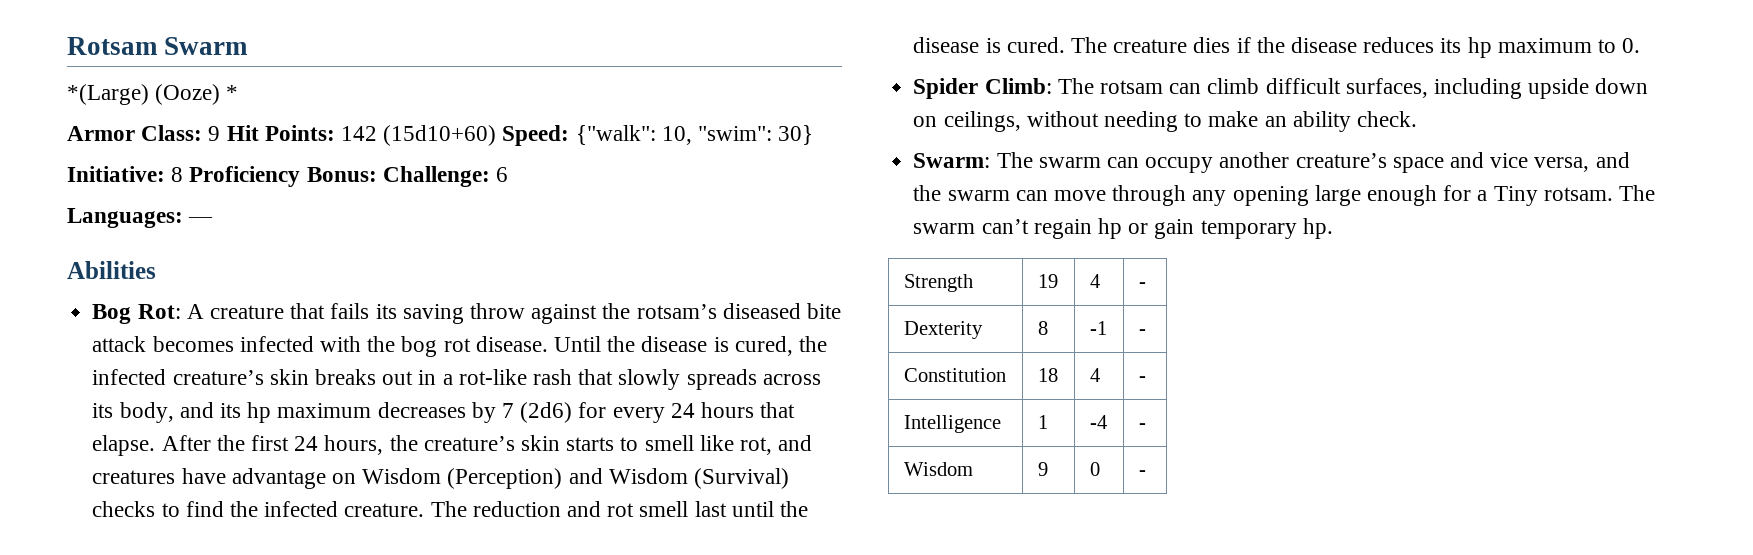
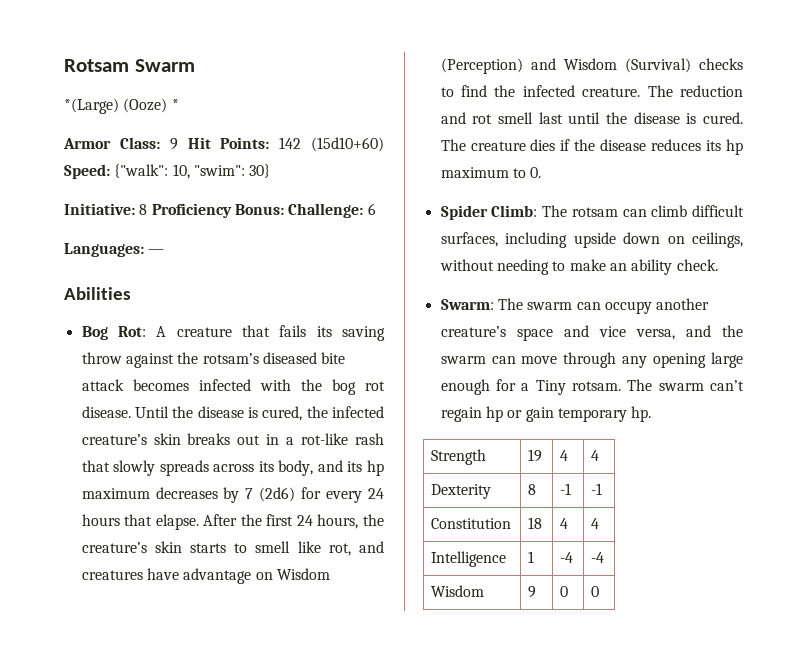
- Strength | 19 | 4 | -
+ Strength | 19 | 4 | 4
- Dexterity | 8 | -1 | -
+ Dexterity | 8 | -1 | -1
- Constitution | 18 | 4 | -
+ Constitution | 18 | 4 | 4
- Intelligence | 1 | -4 | -
+ Intelligence | 1 | -4 | -4
- Wisdom | 9 | 0 | -
+ Wisdom | 9 | 0 | 0

